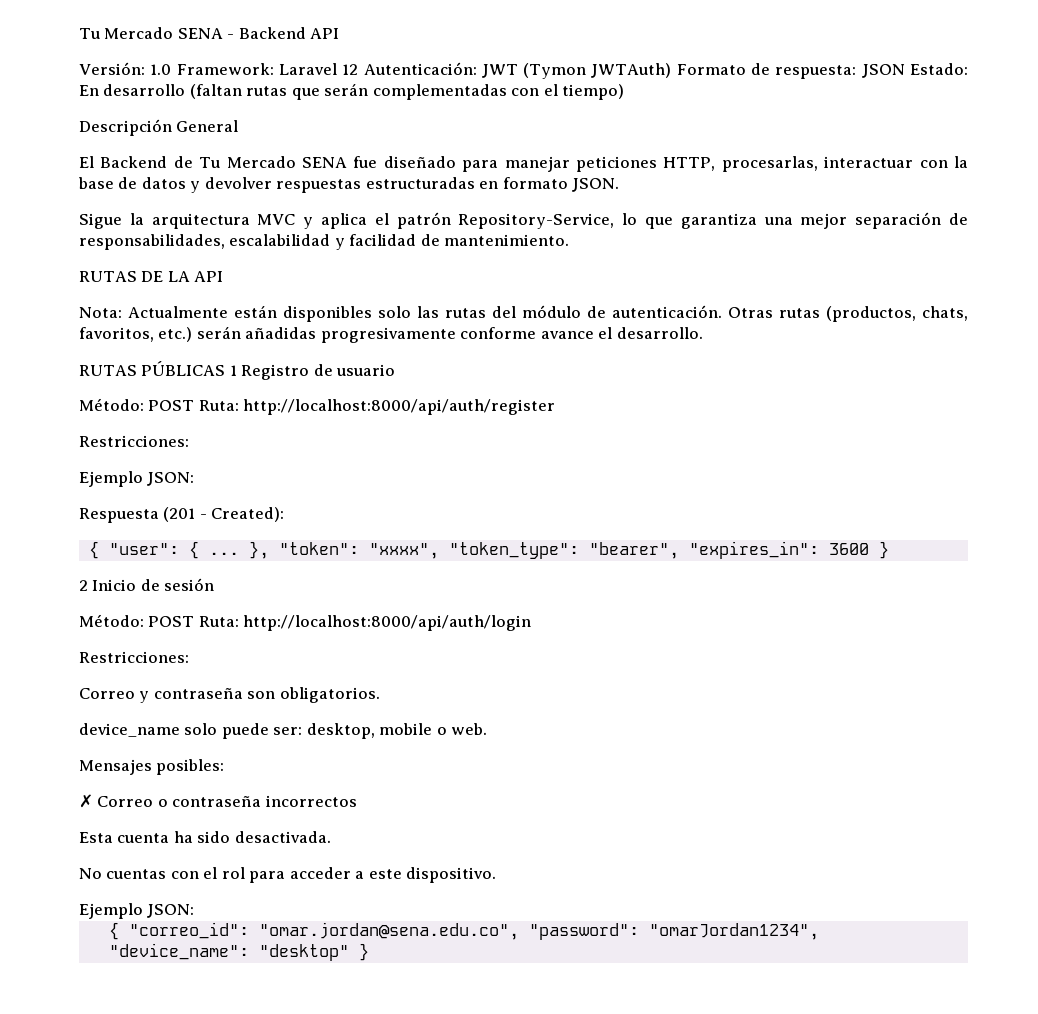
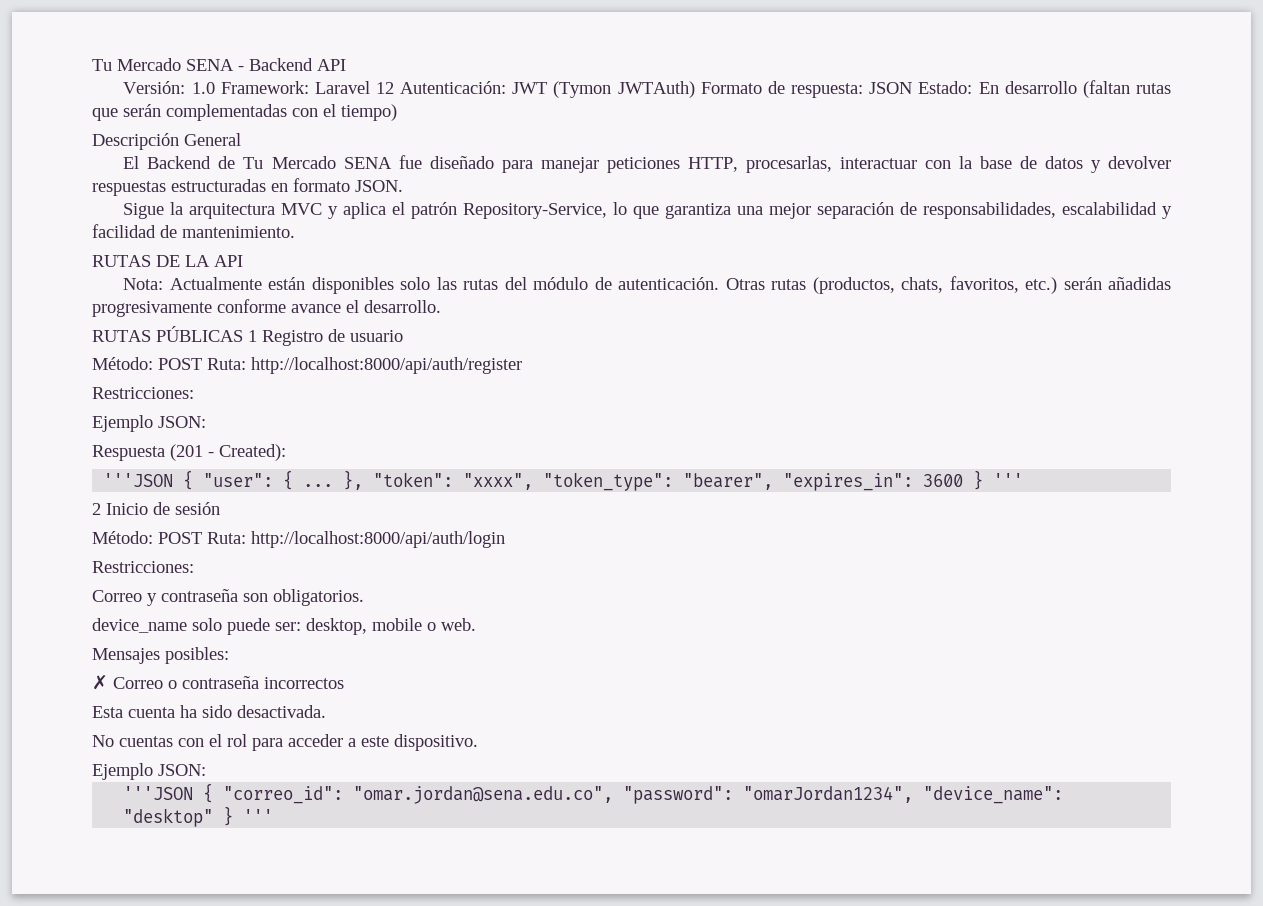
- { "user": { ...
+ '''JSON { "user": { ...
- }, "token": "xxxx", "token_type": "bearer", "expires_in": 3600 }
+ }, "token": "xxxx", "token_type": "bearer", "expires_in": 3600 } '''
- { "correo_id": "omar.jordan@sena.edu.co", "password": "omarJordan1234", "device_name": "desktop" }
+ '''JSON { "correo_id": "omar.jordan@sena.edu.co", "password": "omarJordan1234", "device_name": "desktop" } '''

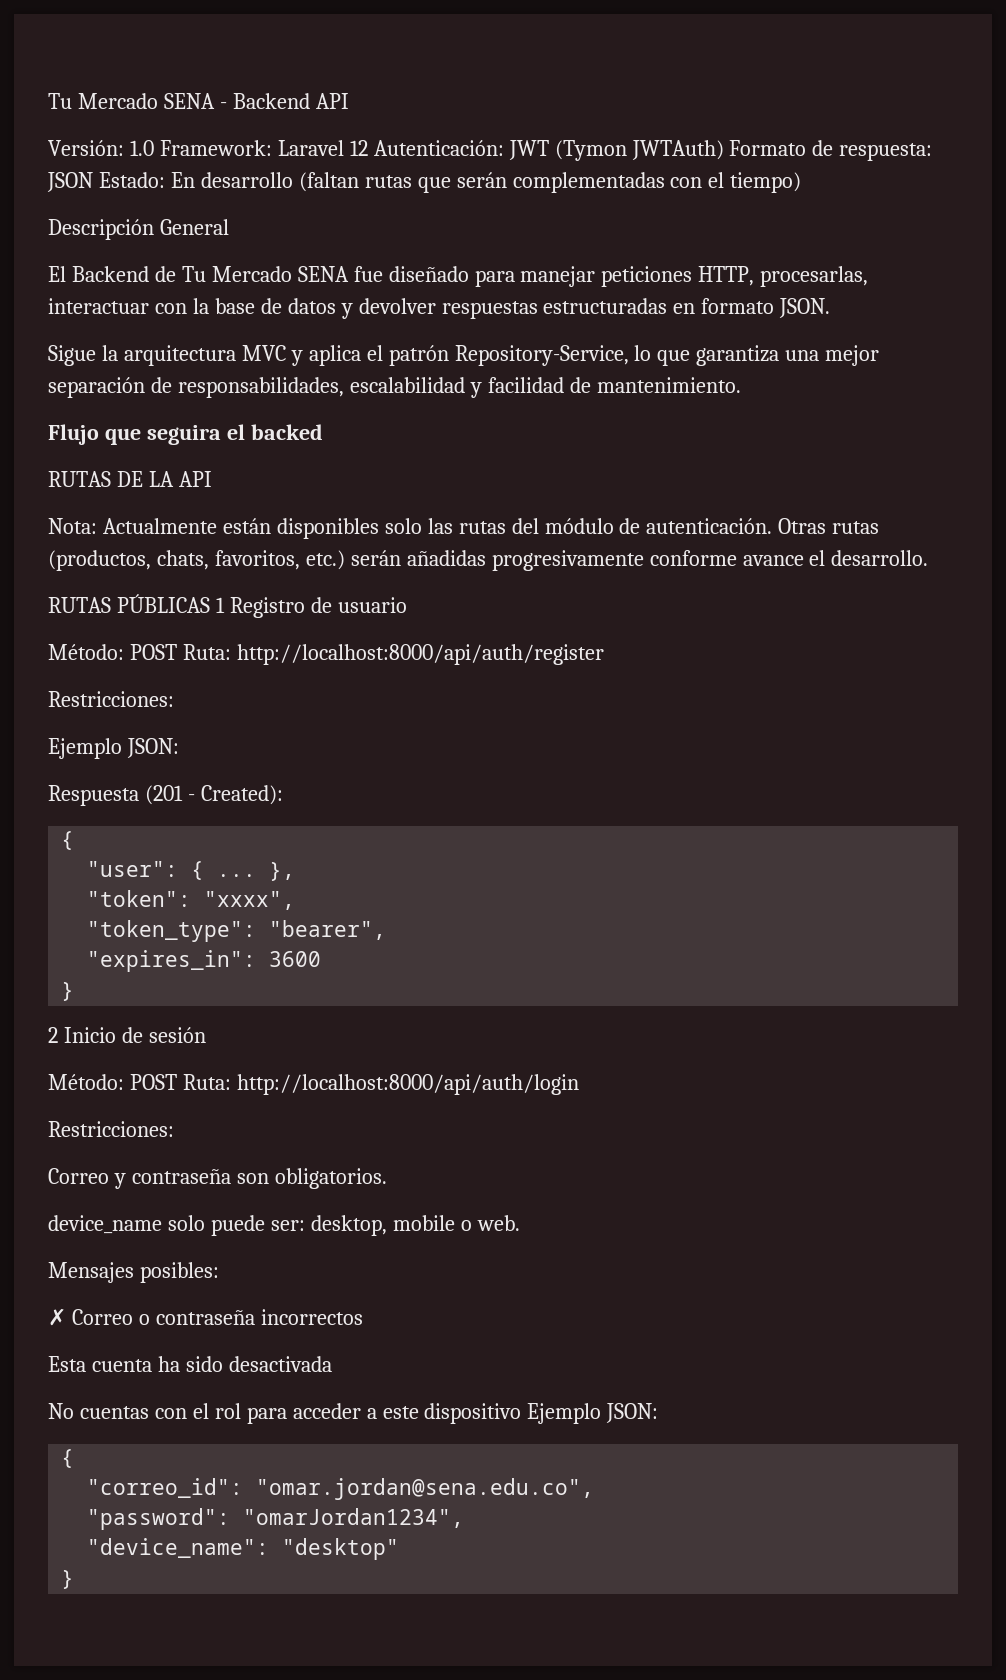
+ Flujo que seguira el backed
  Respuesta (201 - Created):
- '''JSON { "user": { ...
+ {
+ "user": { ...
- }, "token": "xxxx", "token_type": "bearer", "expires_in": 3600 } '''
+ },
+ "token": "xxxx",
+ "token_type": "bearer",
+ "expires_in": 3600
+ }
- Esta cuenta ha sido desactivada.
+ Esta cuenta ha sido desactivada
- No cuentas con el rol para acceder a este dispositivo.
- Ejemplo JSON:
- '''JSON { "correo_id": "omar.jordan@sena.edu.co", "password": "omarJordan1234", "device_name": "desktop" } '''
+ No cuentas con el rol para acceder a este dispositivo Ejemplo JSON:
+ {
+ "correo_id": "omar.jordan@sena.edu.co",
+ "password": "omarJordan1234",
+ "device_name": "desktop"
+ }

